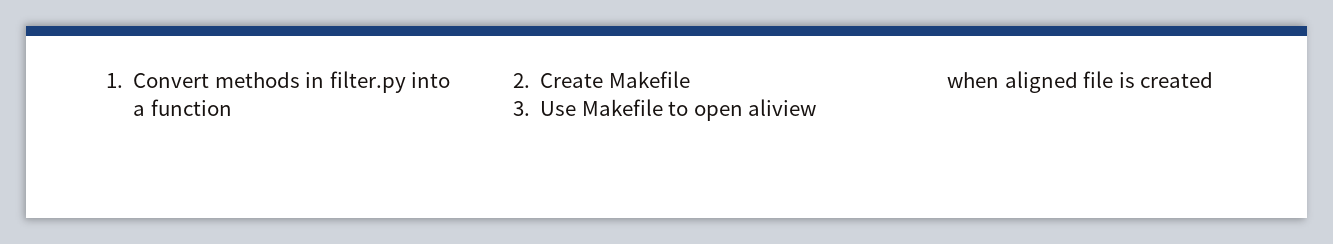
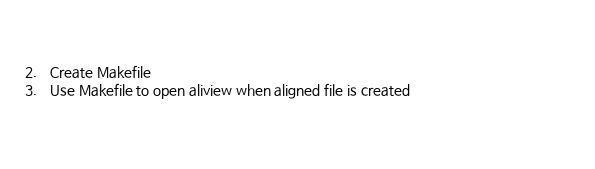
- 1. Convert methods in filter.py into a function

